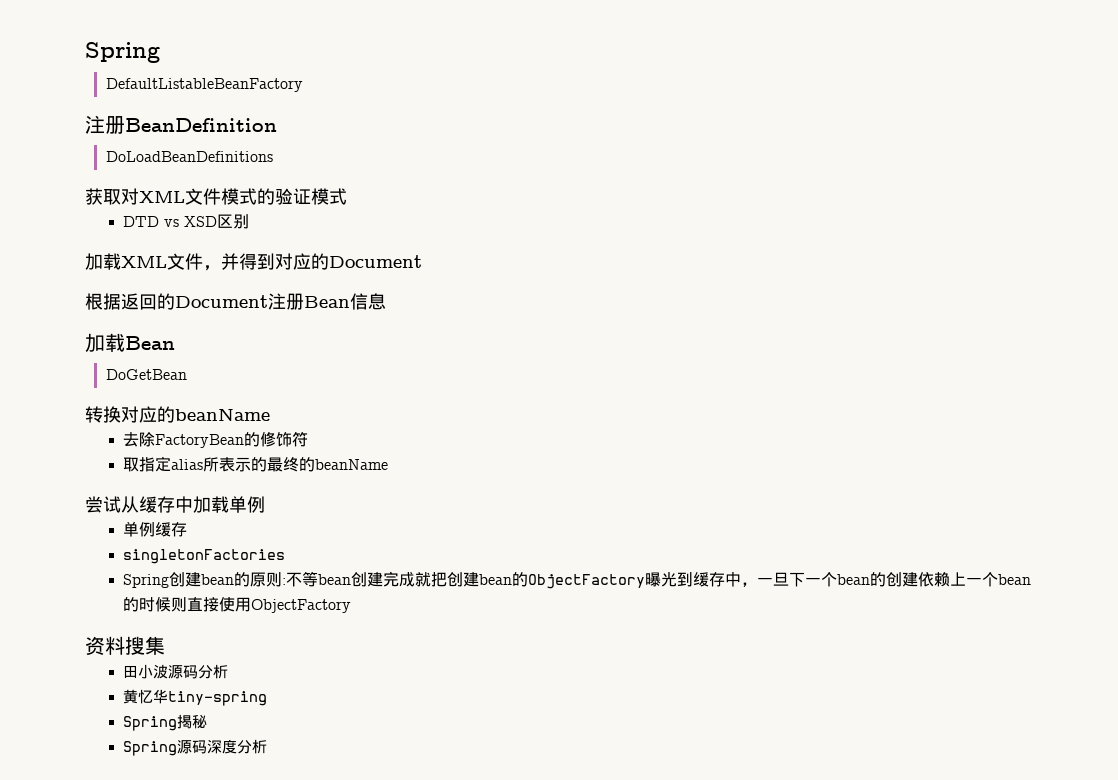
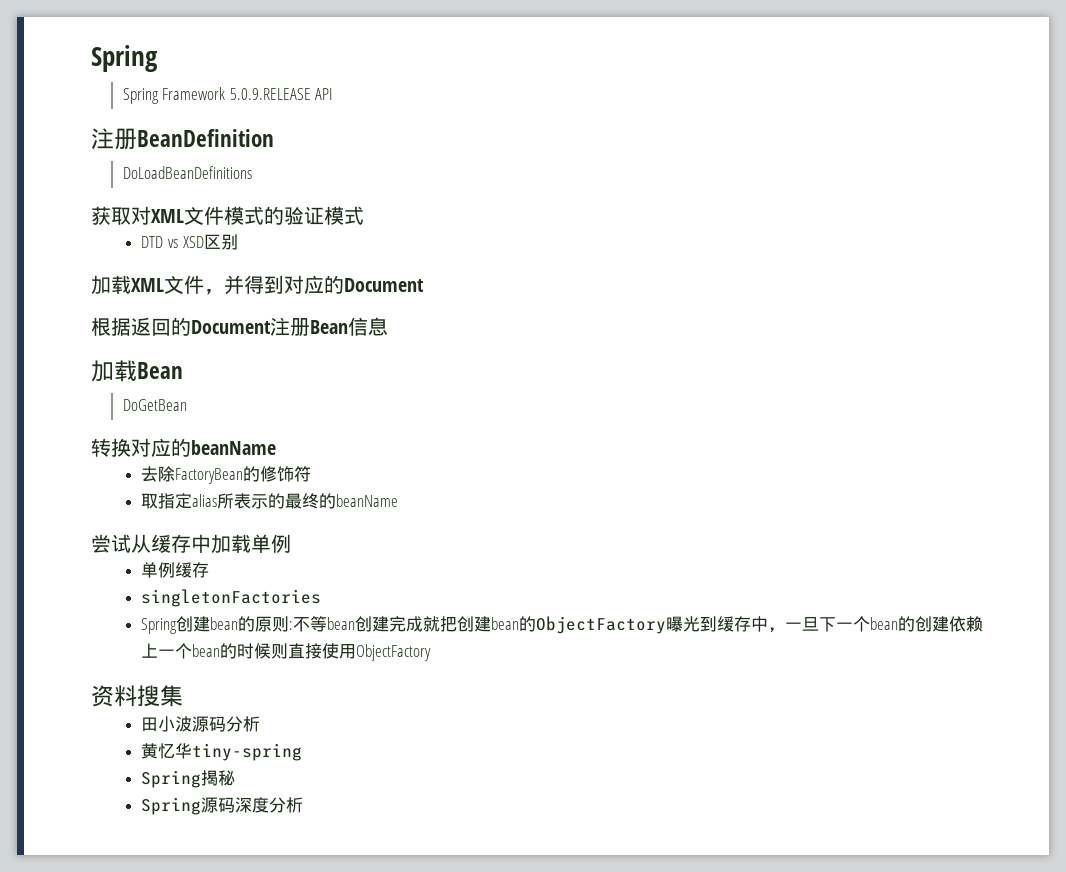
- DefaultListableBeanFactory
+ Spring Framework 5.0.9.RELEASE API

